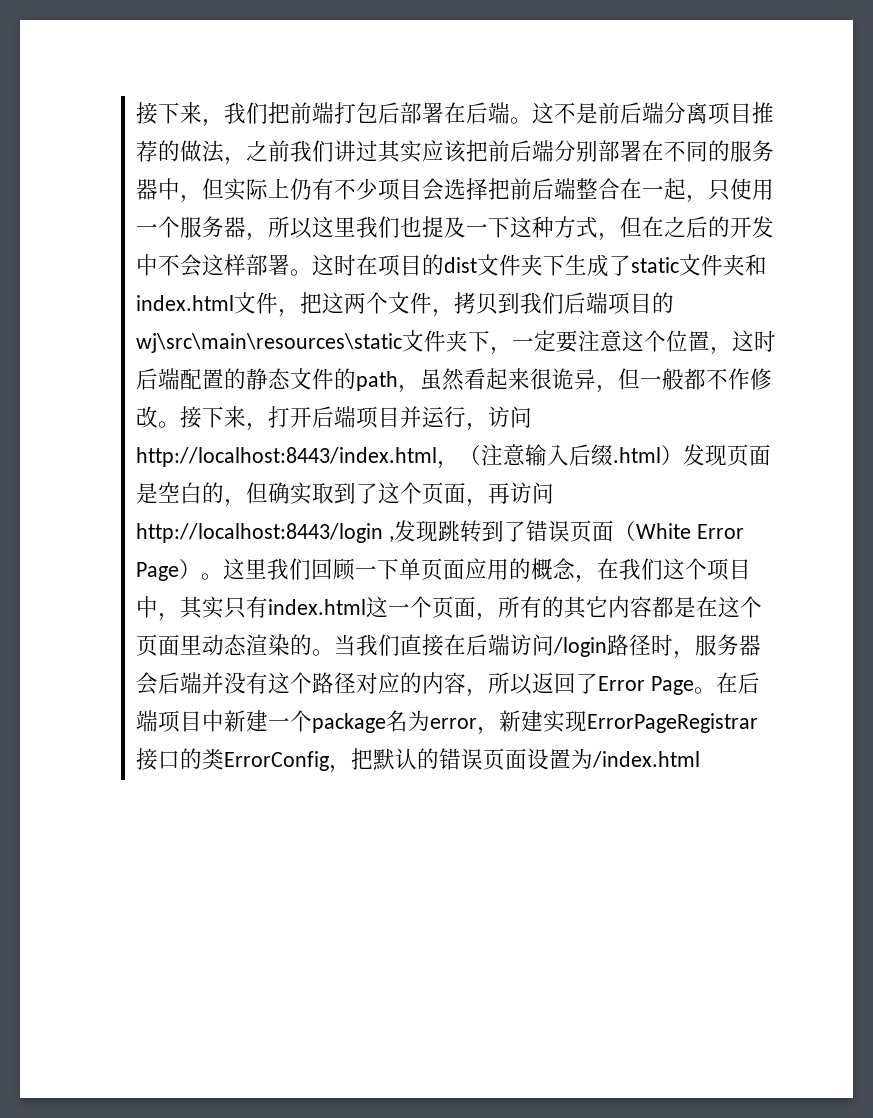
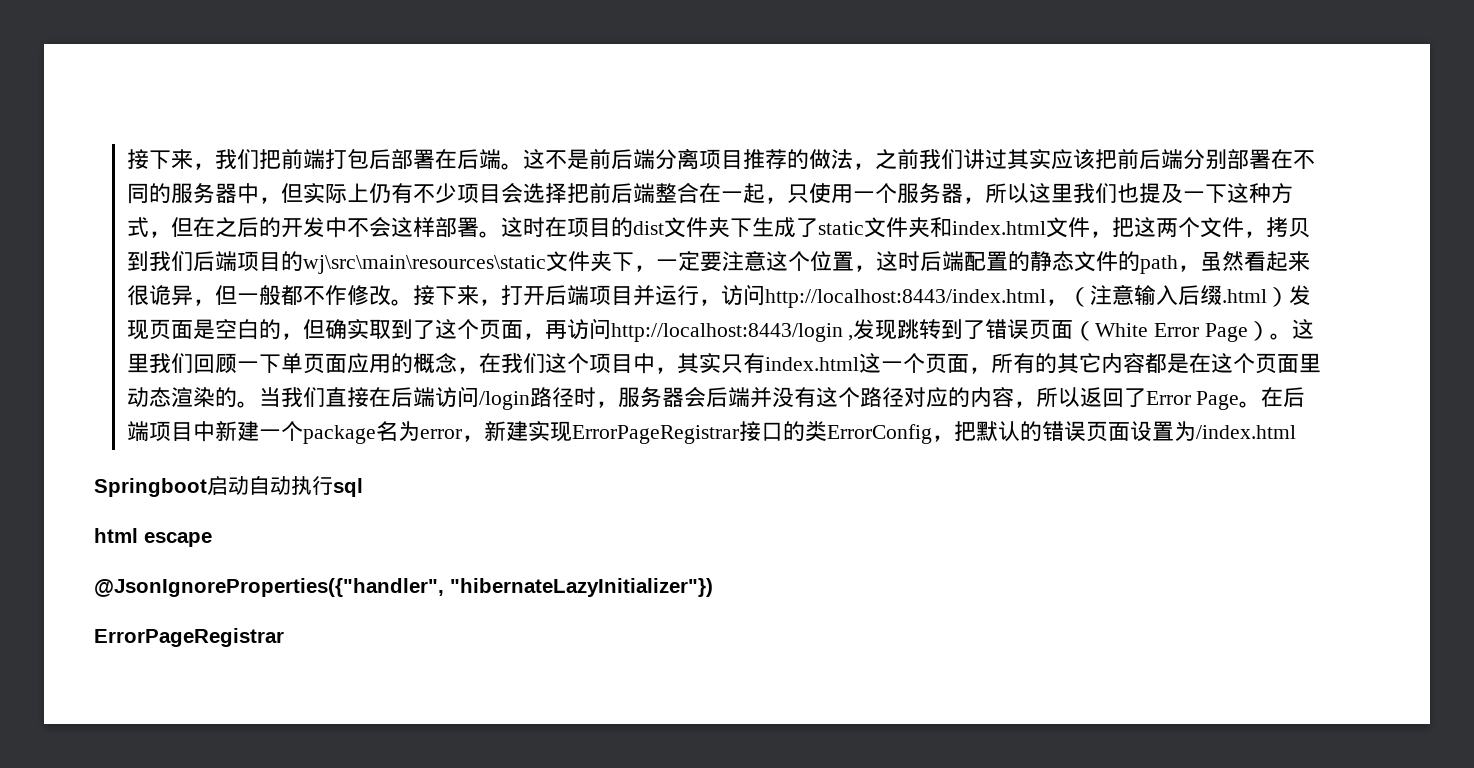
+ Springboot启动自动执行sql
+ html escape
+ @JsonIgnoreProperties({"handler", "hibernateLazyInitializer"})
+ ErrorPageRegistrar

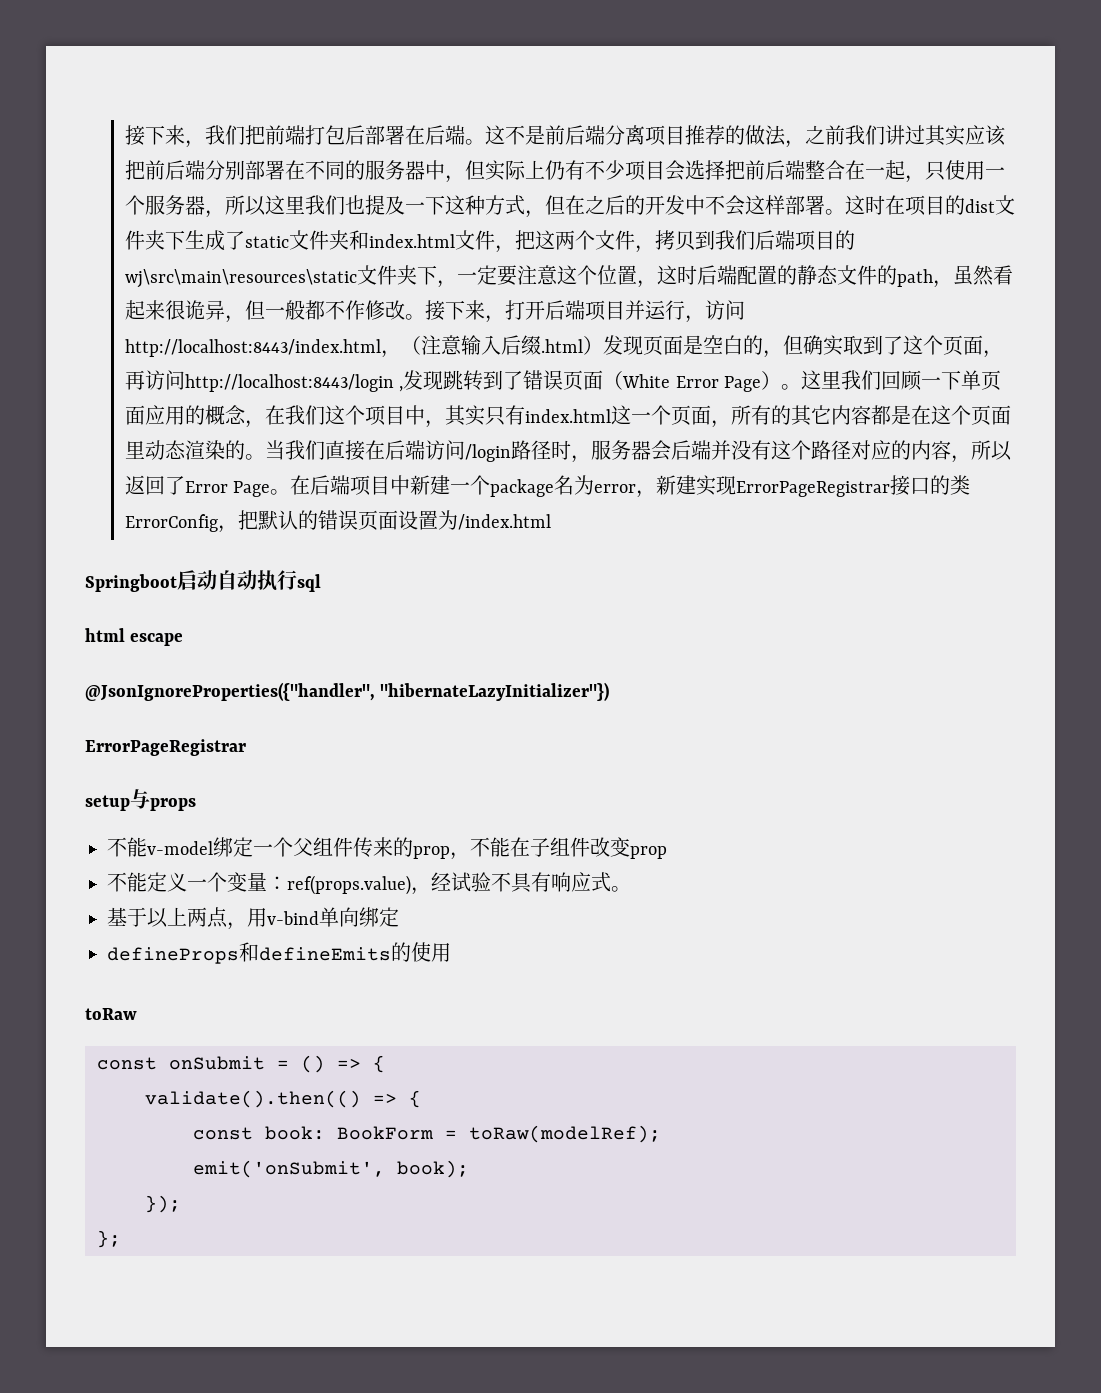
+ setup与props
+ 不能v-model绑定一个父组件传来的prop，不能在子组件改变prop
+ 不能定义一个变量：ref(props.value)，经试验不具有响应式。
+ 基于以上两点，用v-bind单向绑定
+ defineProps和defineEmits的使用
+ toRaw
+ const onSubmit = () => {
+ validate().then(() => {
+ const book: BookForm = toRaw(modelRef);
+ emit('onSubmit', book);
+ });
+ };

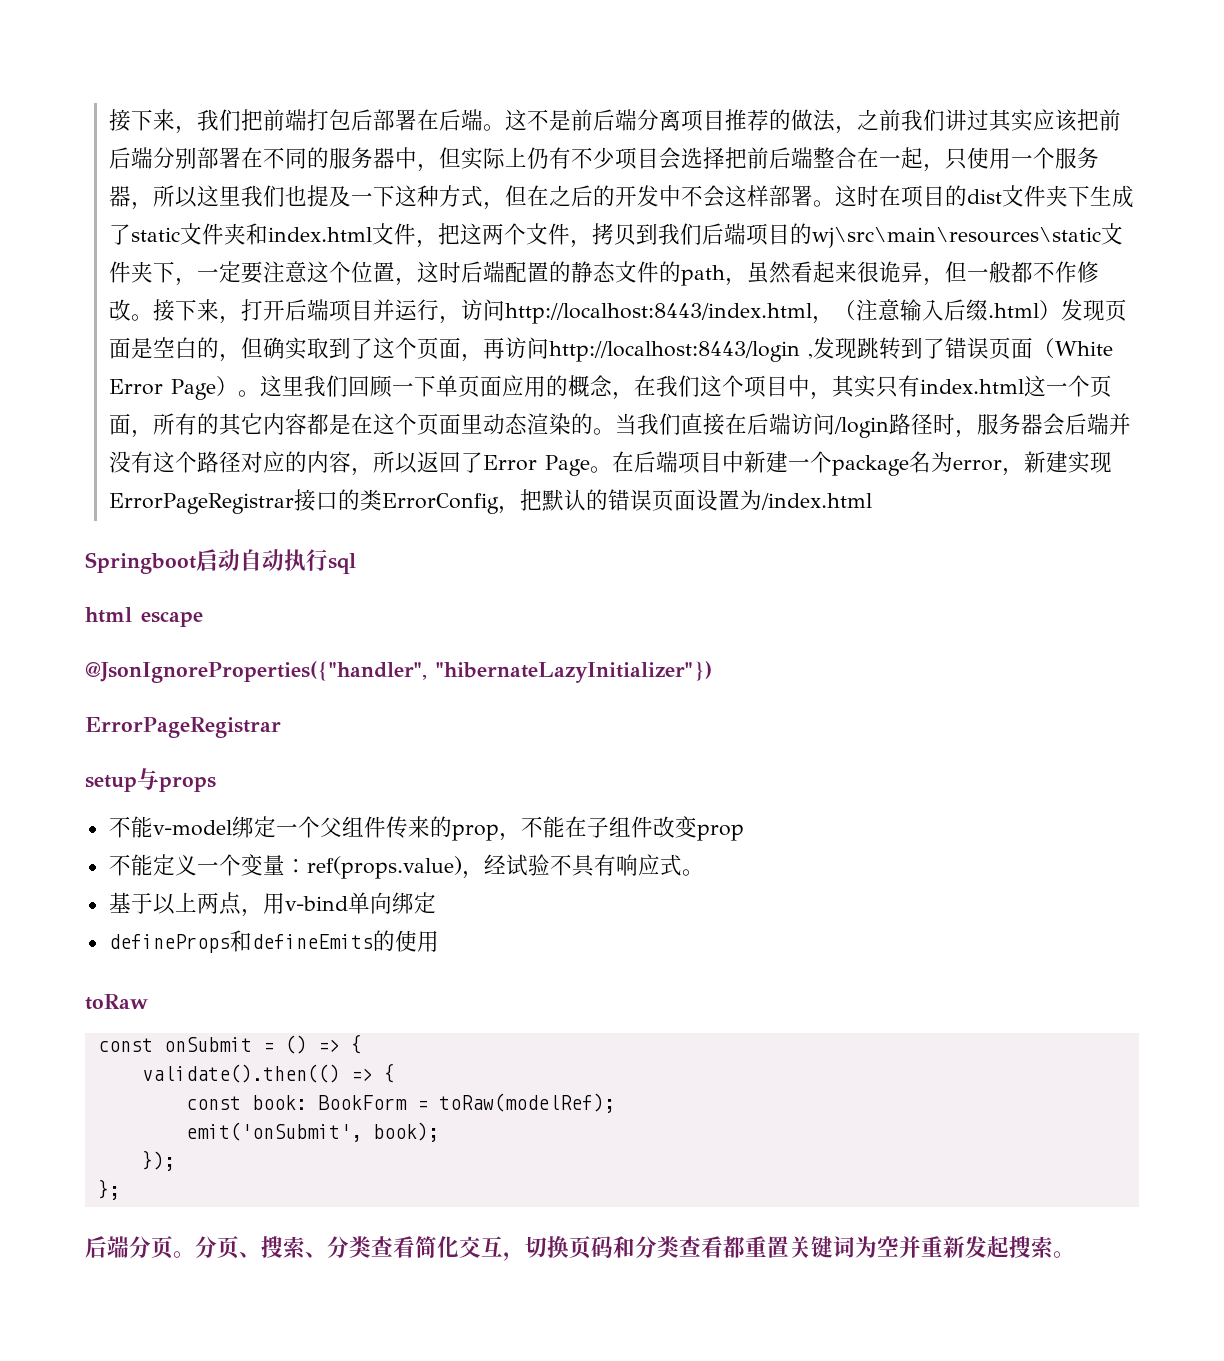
+ 后端分页。分页、搜索、分类查看简化交互，切换页码和分类查看都重置关键词为空并重新发起搜索。

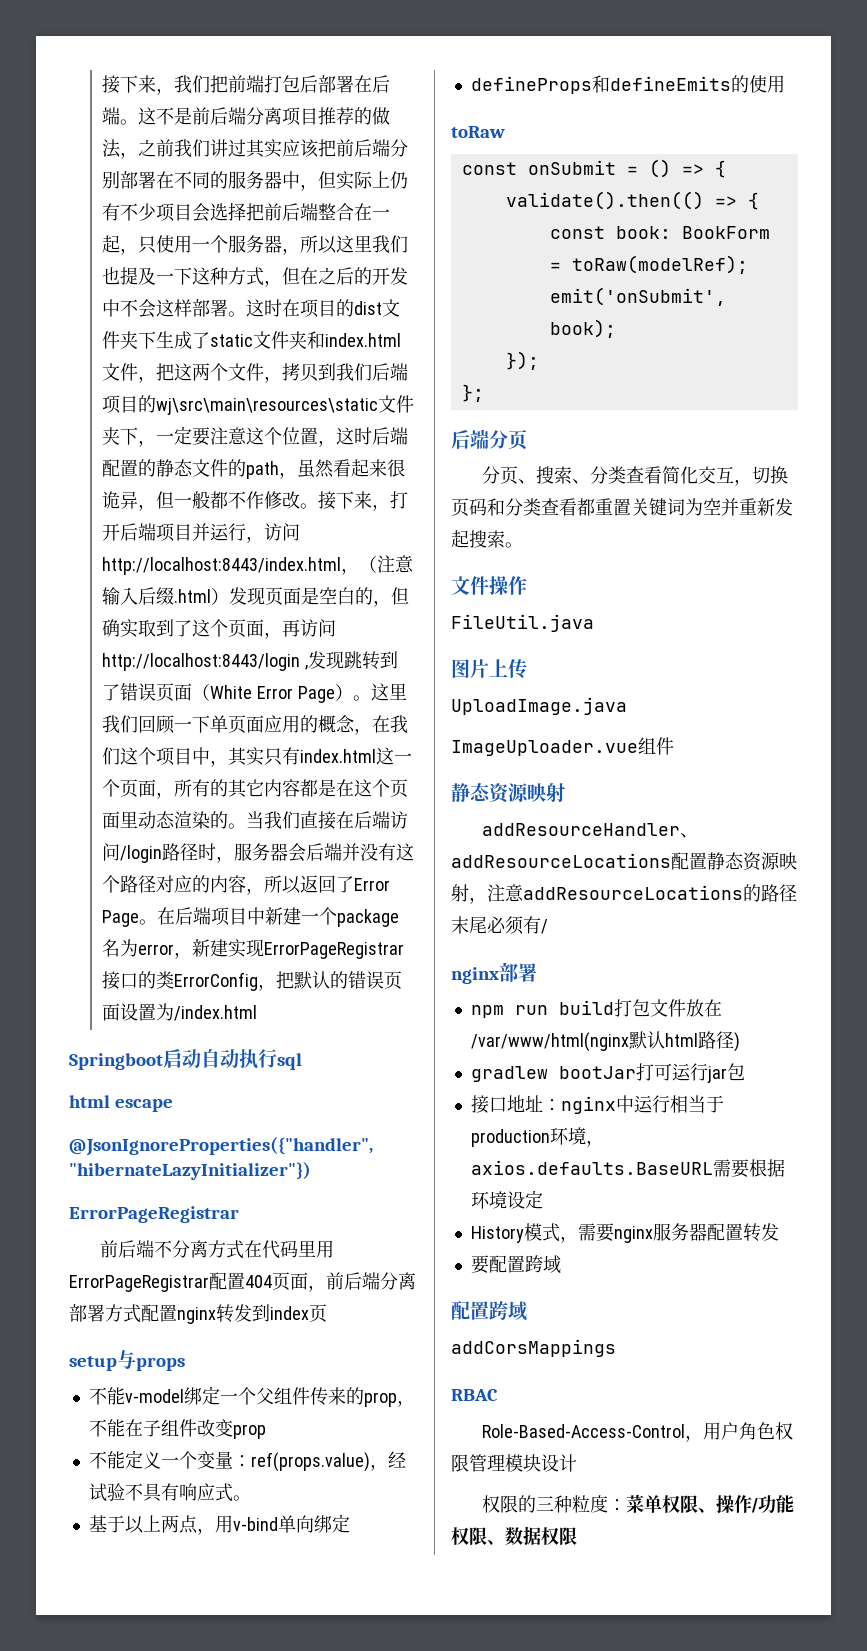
+ 前后端不分离方式在代码里用ErrorPageRegistrar配置404页面，前后端分离部署方式配置nginx转发到index页
- 后端分页。分页、搜索、分类查看简化交互，切换页码和分类查看都重置关键词为空并重新发起搜索。
+ 后端分页
+ 分页、搜索、分类查看简化交互，切换页码和分类查看都重置关键词为空并重新发起搜索。
+ 文件操作
+ FileUtil.java
+ 图片上传
+ UploadImage.java
+ ImageUploader.vue组件
+ 静态资源映射
+ addResourceHandler、addResourceLocations配置静态资源映射，注意addResourceLocations的路径末尾必须有/
+ nginx部署
+ npm run build打包文件放在/var/www/html(nginx默认html路径)
+ gradlew bootJar打可运行jar包
+ 接口地址：nginx中运行相当于production环境，axios.defaults.BaseURL需要根据环境设定
+ History模式，需要nginx服务器配置转发
+ 要配置跨域
+ 配置跨域
+ addCorsMappings
+ RBAC
+ Role-Based-Access-Control，用户角色权限管理模块设计
+ 权限的三种粒度：菜单权限、操作/功能权限、数据权限

